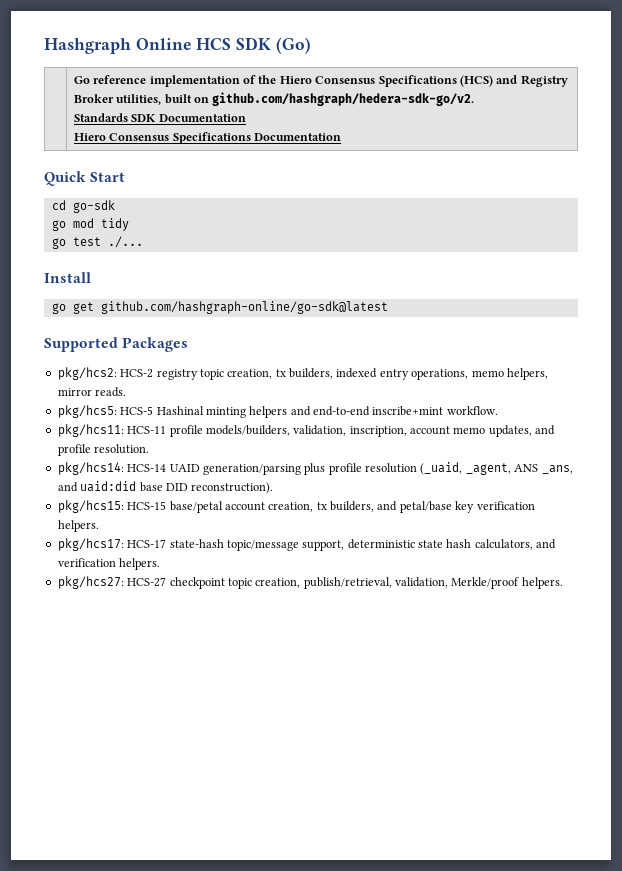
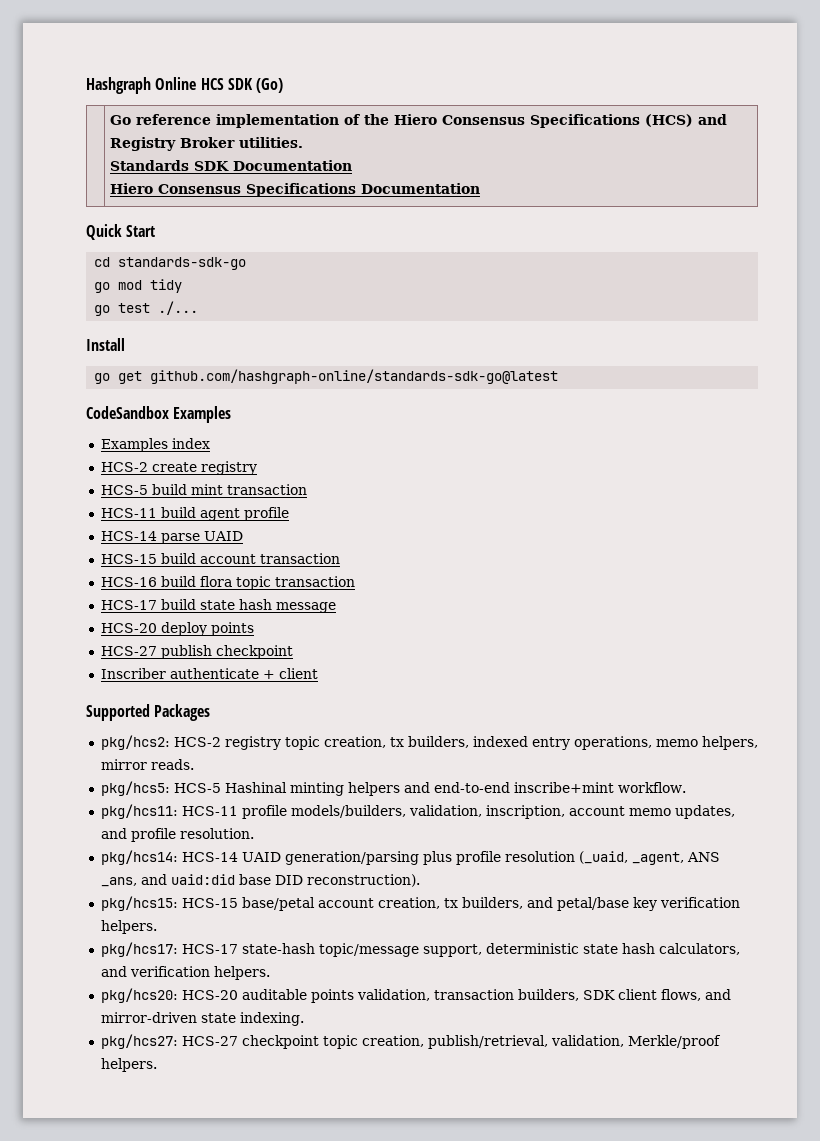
- | Go reference implementation of the Hiero Consensus Specifications (HCS) and Registry Broker utilities, built on github.com/hashgraph/hedera-sdk-go/v2.
+ | Go reference implementation of the Hiero Consensus Specifications (HCS) and Registry Broker utilities.
- cd go-sdk
+ cd standards-sdk-go
- go get github.com/hashgraph-online/go-sdk@latest
+ go get github.com/hashgraph-online/standards-sdk-go@latest
+ CodeSandbox Examples
+ Examples index
+ HCS-2 create registry
+ HCS-5 build mint transaction
+ HCS-11 build agent profile
+ HCS-14 parse UAID
+ HCS-15 build account transaction
+ HCS-16 build flora topic transaction
+ HCS-17 build state hash message
+ HCS-20 deploy points
+ HCS-27 publish checkpoint
+ Inscriber authenticate + client
+ pkg/hcs20: HCS-20 auditable points validation, transaction builders, SDK client flows, and mirror-driven state indexing.

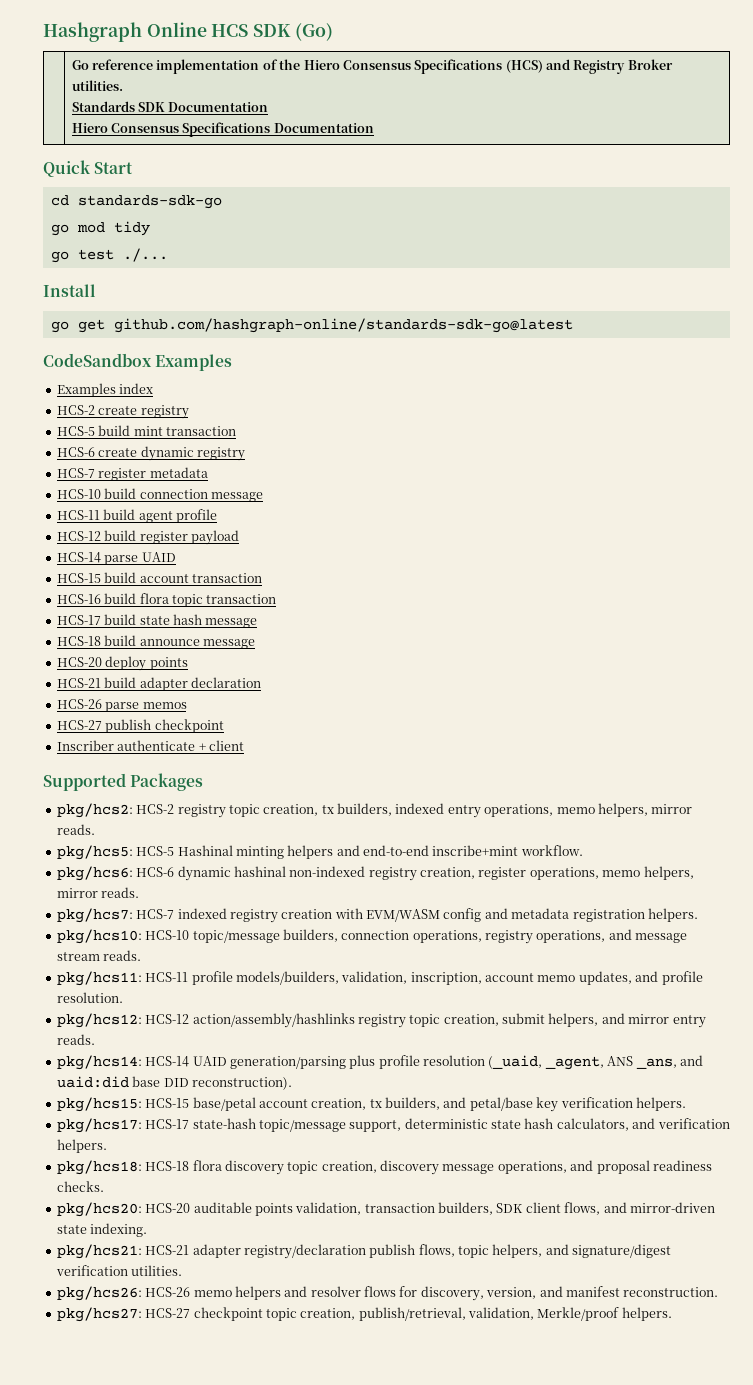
+ HCS-6 create dynamic registry
+ HCS-7 register metadata
+ HCS-10 build connection message
+ HCS-12 build register payload
+ HCS-18 build announce message
+ HCS-21 build adapter declaration
+ HCS-26 parse memos
+ pkg/hcs6: HCS-6 dynamic hashinal non-indexed registry creation, register operations, memo helpers, mirror reads.
+ pkg/hcs7: HCS-7 indexed registry creation with EVM/WASM config and metadata registration helpers.
+ pkg/hcs10: HCS-10 topic/message builders, connection operations, registry operations, and message stream reads.
+ pkg/hcs12: HCS-12 action/assembly/hashlinks registry topic creation, submit helpers, and mirror entry reads.
+ pkg/hcs18: HCS-18 flora discovery topic creation, discovery message operations, and proposal readiness checks.
+ pkg/hcs21: HCS-21 adapter registry/declaration publish flows, topic helpers, and signature/digest verification utilities.
+ pkg/hcs26: HCS-26 memo helpers and resolver flows for discovery, version, and manifest reconstruction.

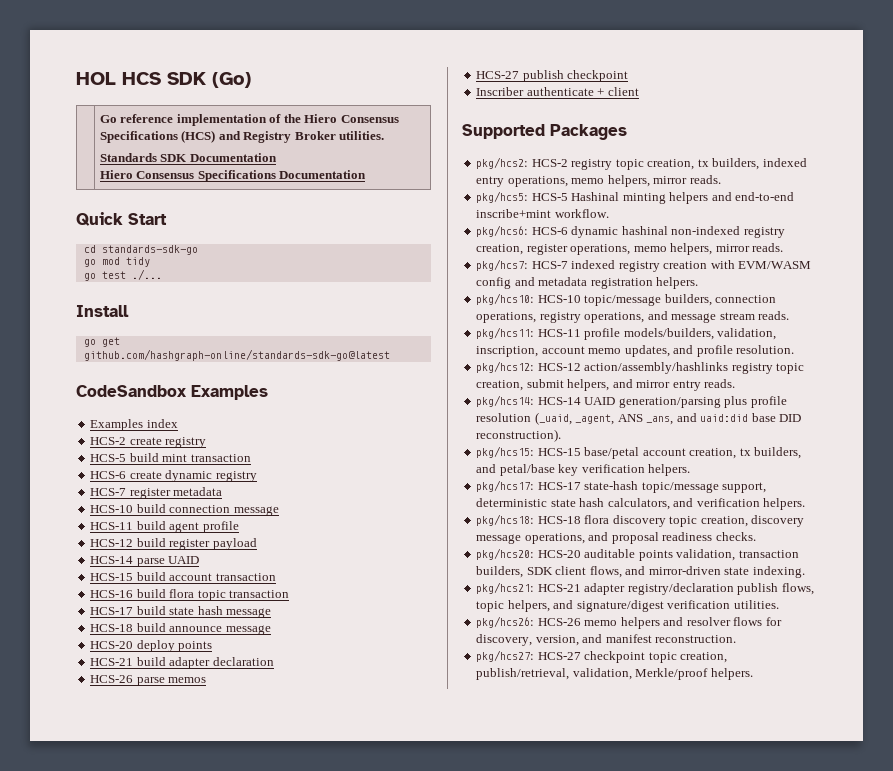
- Hashgraph Online HCS SDK (Go)
+ HOL HCS SDK (Go)

